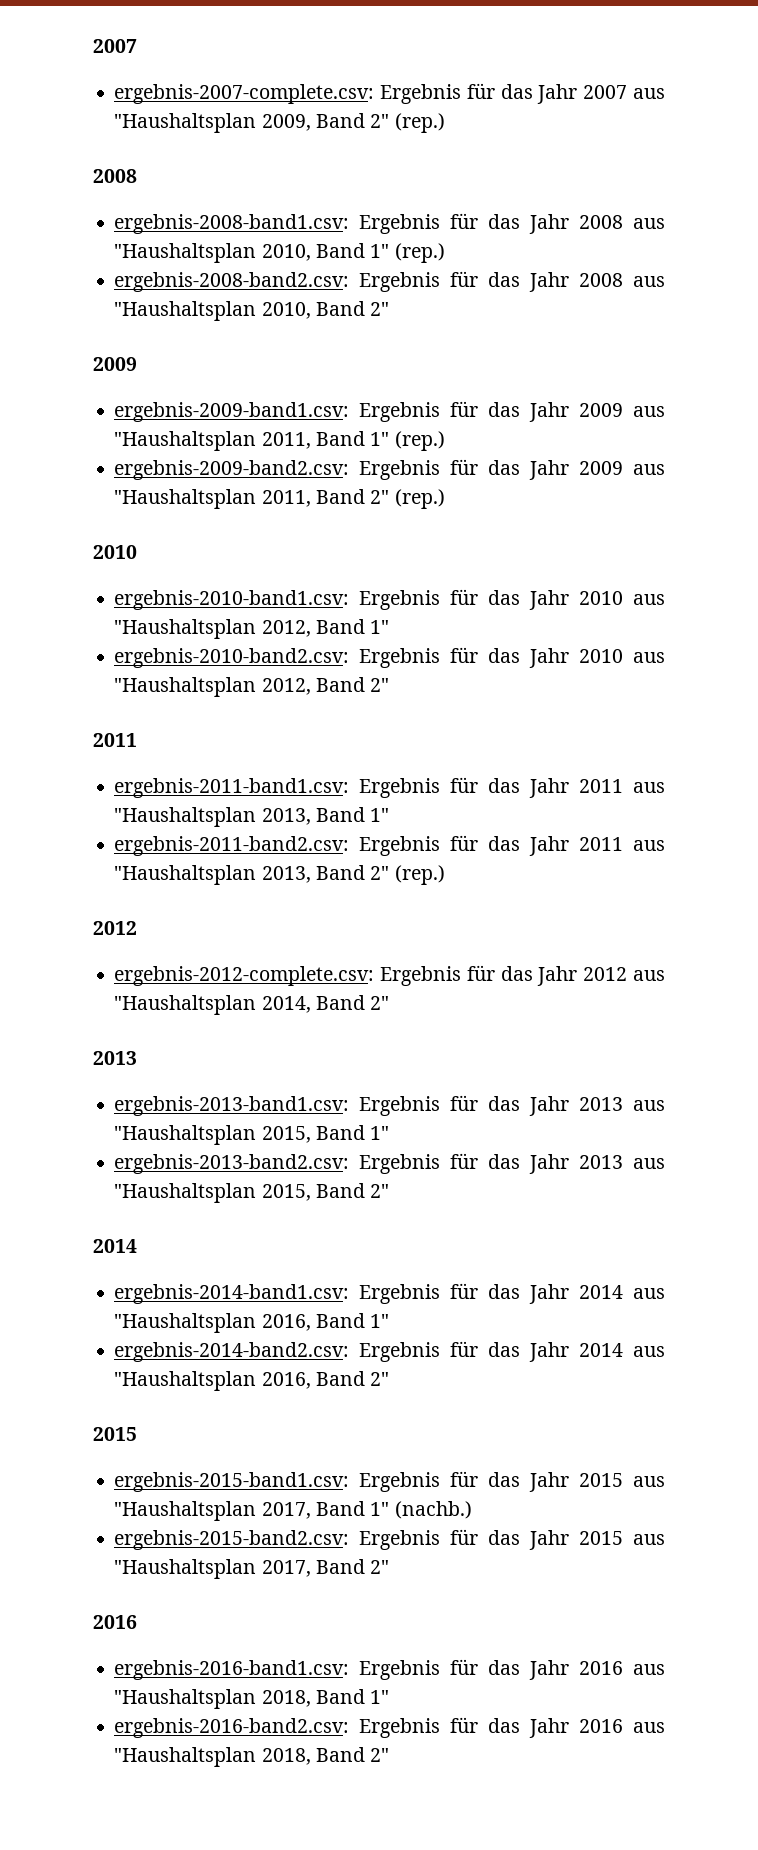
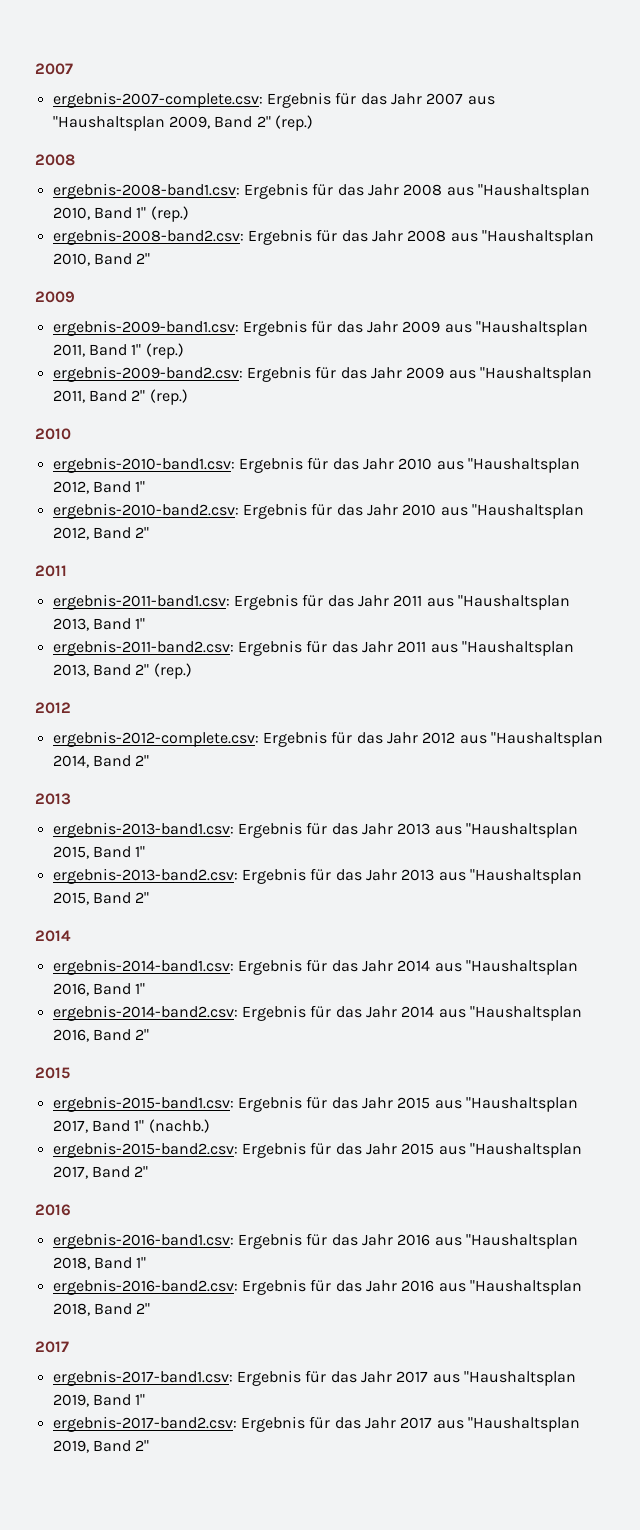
  ergebnis-2016-band2.csv: Ergebnis für das Jahr 2016 aus "Haushaltsplan 2018, Band 2"
+ 2017
+ ergebnis-2017-band1.csv: Ergebnis für das Jahr 2017 aus "Haushaltsplan 2019, Band 1"
+ ergebnis-2017-band2.csv: Ergebnis für das Jahr 2017 aus "Haushaltsplan 2019, Band 2"

